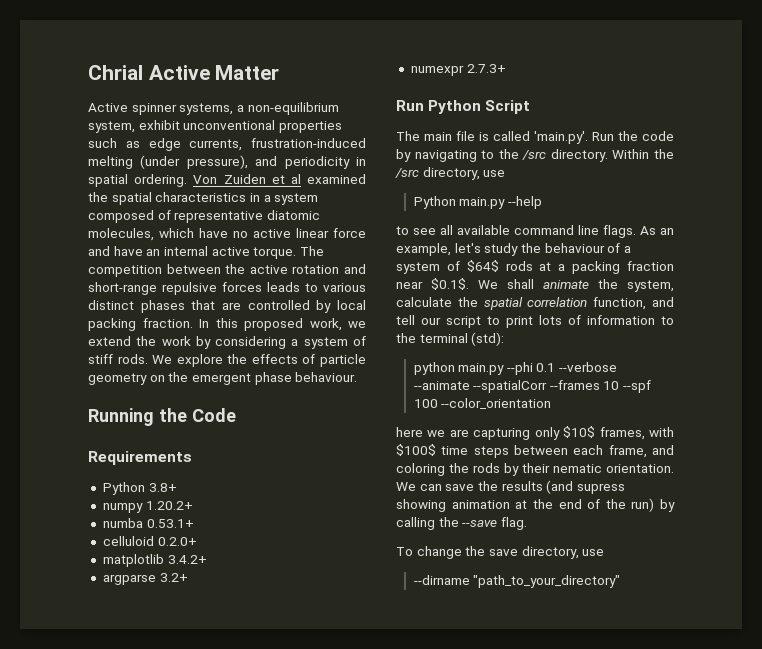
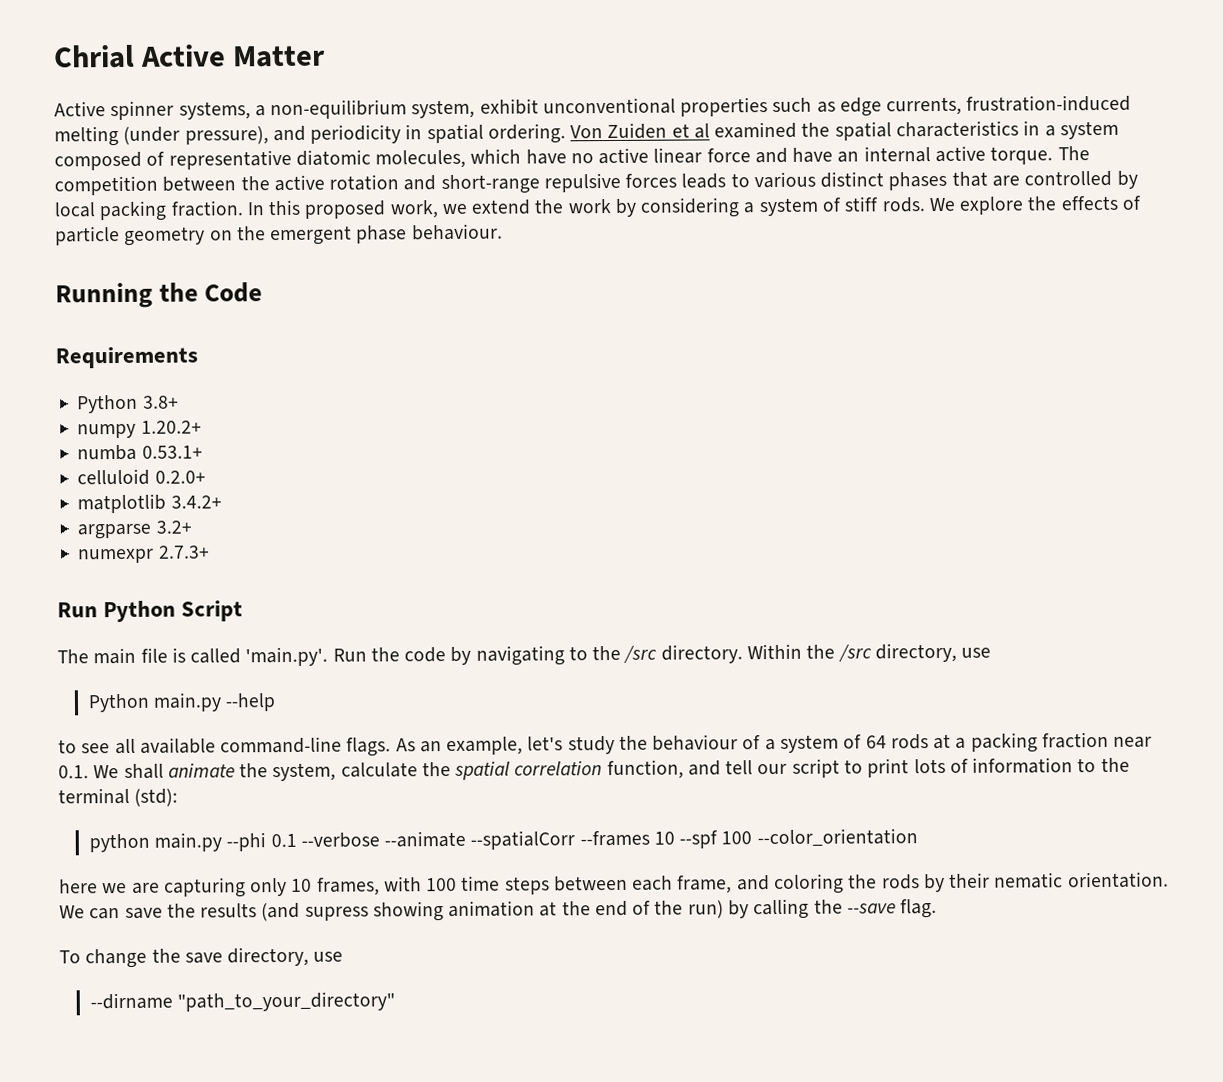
- to see all available command line flags.
+ to see all available command-line flags.
- As an example, let's study the behaviour of a system of $64$ rods at a packing fraction near $0.1$. We shall animate the system, calculate the spatial correlation function, and tell our script to print lots of information to the terminal (std):
+ As an example, let's study the behaviour of a system of 64 rods at a packing fraction near 0.1. We shall animate the system, calculate the spatial correlation function, and tell our script to print lots of information to the terminal (std):
- here we are capturing only $10$ frames, with $100$ time steps between each frame, and coloring the rods by their nematic orientation.
+ here we are capturing only 10 frames, with 100 time steps between each frame, and coloring the rods by their nematic orientation.

